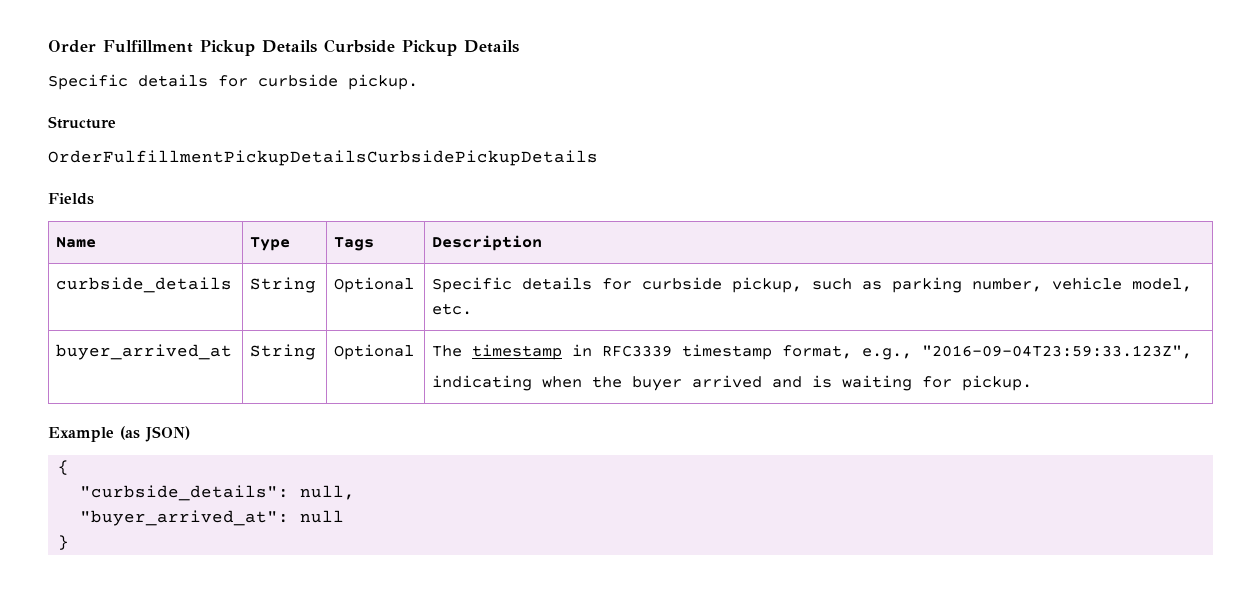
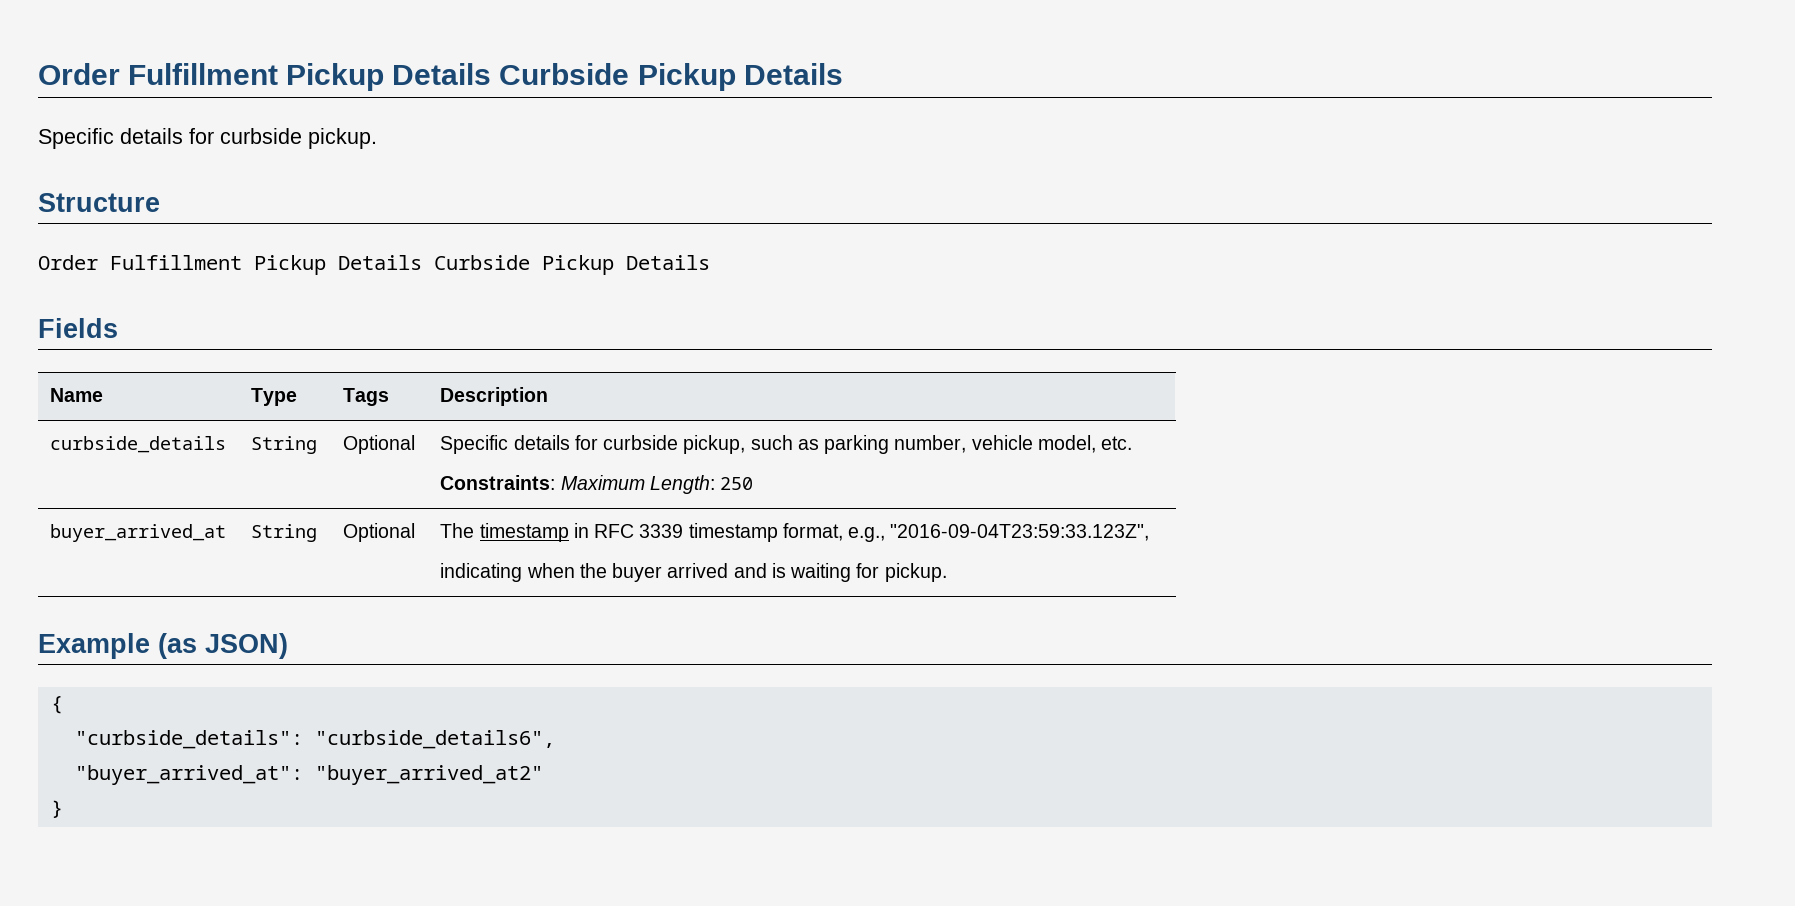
  Structure
- OrderFulfillmentPickupDetailsCurbsidePickupDetails
+ Order Fulfillment Pickup Details Curbside Pickup Details
  curbside_details | String | Optional | Specific details for curbside pickup, such as parking number, vehicle model, etc.
+ Constraints: Maximum Length: 250
- buyer_arrived_at | String | Optional | The timestamp in RFC3339 timestamp format, e.g., "2016-09-04T23:59:33.123Z",
+ buyer_arrived_at | String | Optional | The timestamp in RFC 3339 timestamp format, e.g., "2016-09-04T23:59:33.123Z",
- "curbside_details": null,
+ "curbside_details": "curbside_details6",
- "buyer_arrived_at": null
+ "buyer_arrived_at": "buyer_arrived_at2"

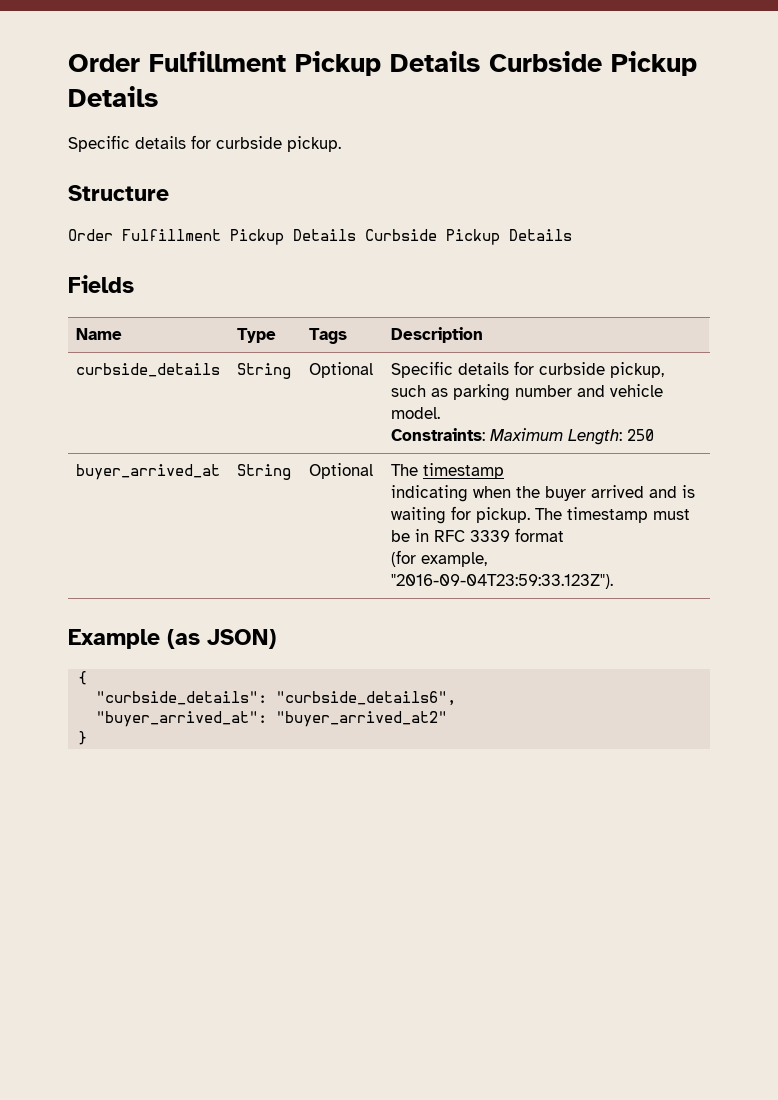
- curbside_details | String | Optional | Specific details for curbside pickup, such as parking number, vehicle model, etc.
+ curbside_details | String | Optional | Specific details for curbside pickup, such as parking number and vehicle model.
- buyer_arrived_at | String | Optional | The timestamp in RFC 3339 timestamp format, e.g., "2016-09-04T23:59:33.123Z",
- indicating when the buyer arrived and is waiting for pickup.
+ buyer_arrived_at | String | Optional | The timestamp
+ indicating when the buyer arrived and is waiting for pickup. The timestamp must be in RFC 3339 format
+ (for example, "2016-09-04T23:59:33.123Z").

